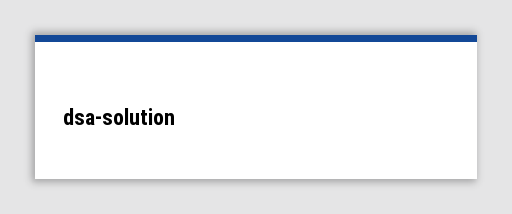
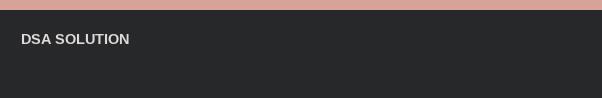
- dsa-solution
+ DSA SOLUTION

